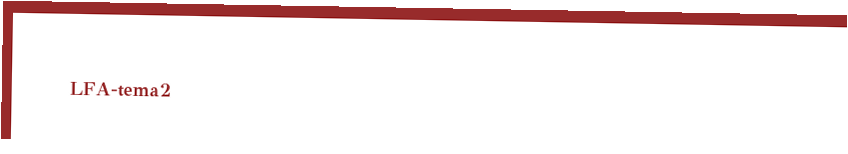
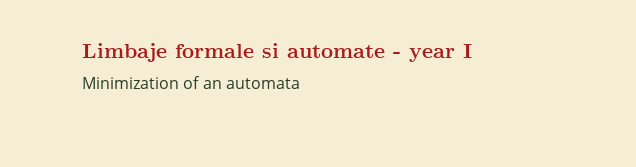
- LFA-tema2
+ Limbaje formale si automate - year I
+ Minimization of an automata

